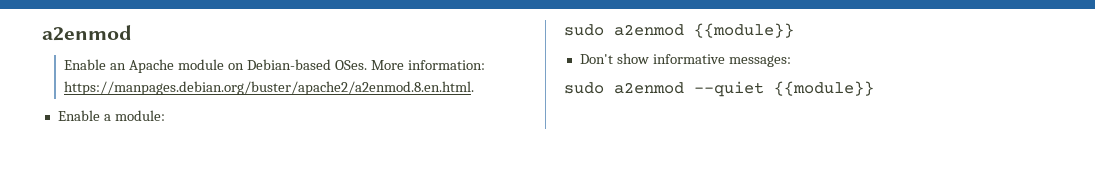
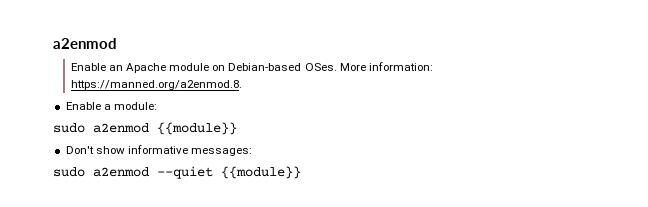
- More information: https://manpages.debian.org/buster/apache2/a2enmod.8.en.html.
+ More information: https://manned.org/a2enmod.8.

